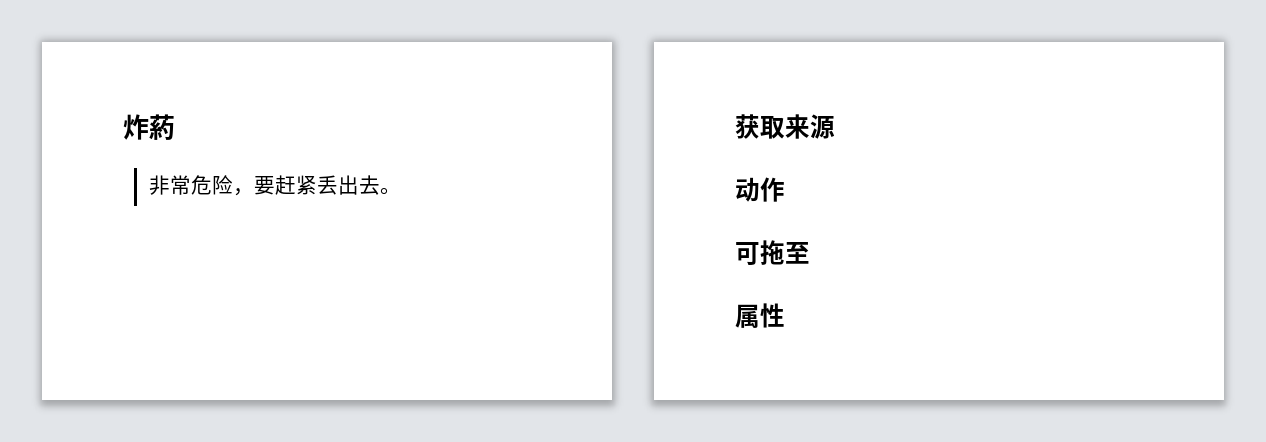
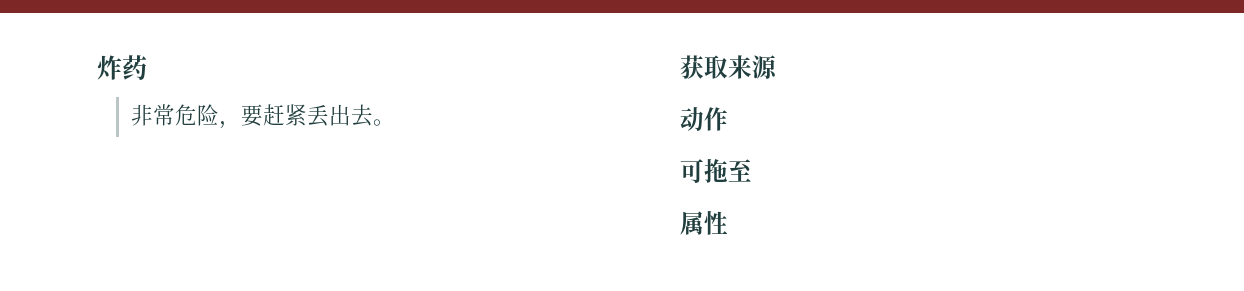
- 炸葯
+ 炸药

